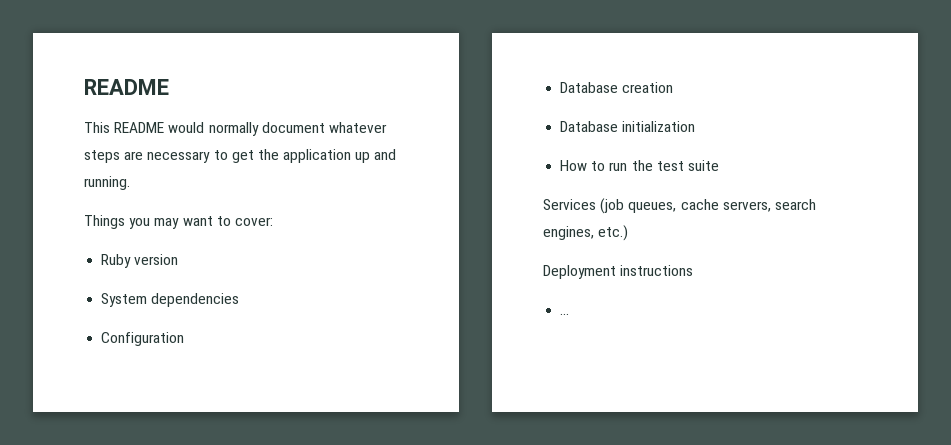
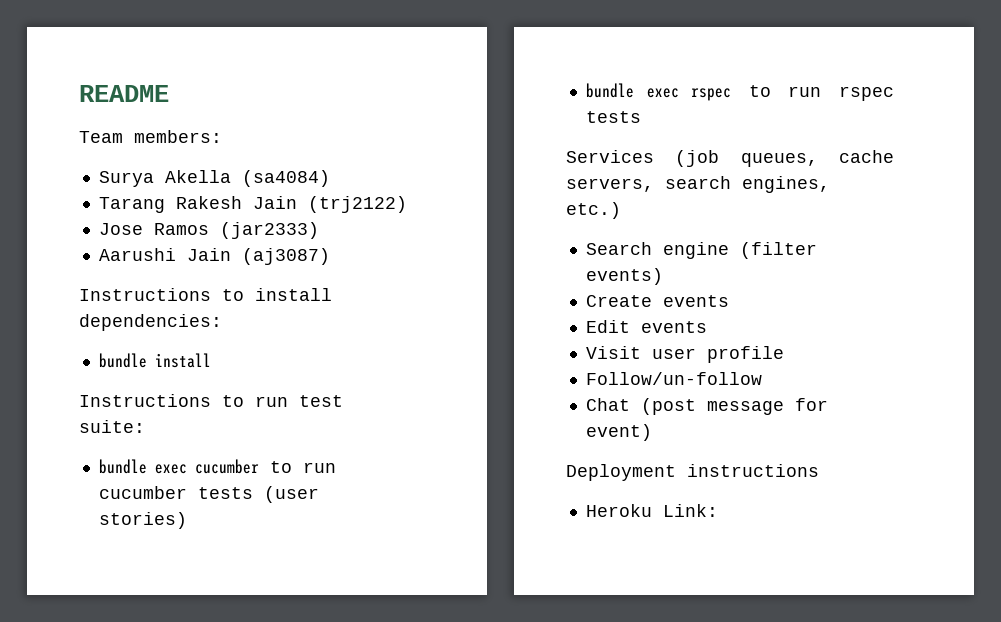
- This README would normally document whatever steps are necessary to get the application up and running.
- Things you may want to cover:
- Ruby version
- System dependencies
- Configuration
- Database creation
- Database initialization
- How to run the test suite
+ Team members:
+ Surya Akella (sa4084)
+ Tarang Rakesh Jain (trj2122)
+ Jose Ramos (jar2333)
+ Aarushi Jain (aj3087)
+ Instructions to install dependencies:
+ bundle install
+ Instructions to run test suite:
+ bundle exec cucumber to run cucumber tests (user stories)
+ bundle exec rspec to run rspec tests
+ Search engine (filter events)
+ Create events
+ Edit events
+ Visit user profile
+ Follow/un-follow
+ Chat (post message for event)
- ...
+ Heroku Link:

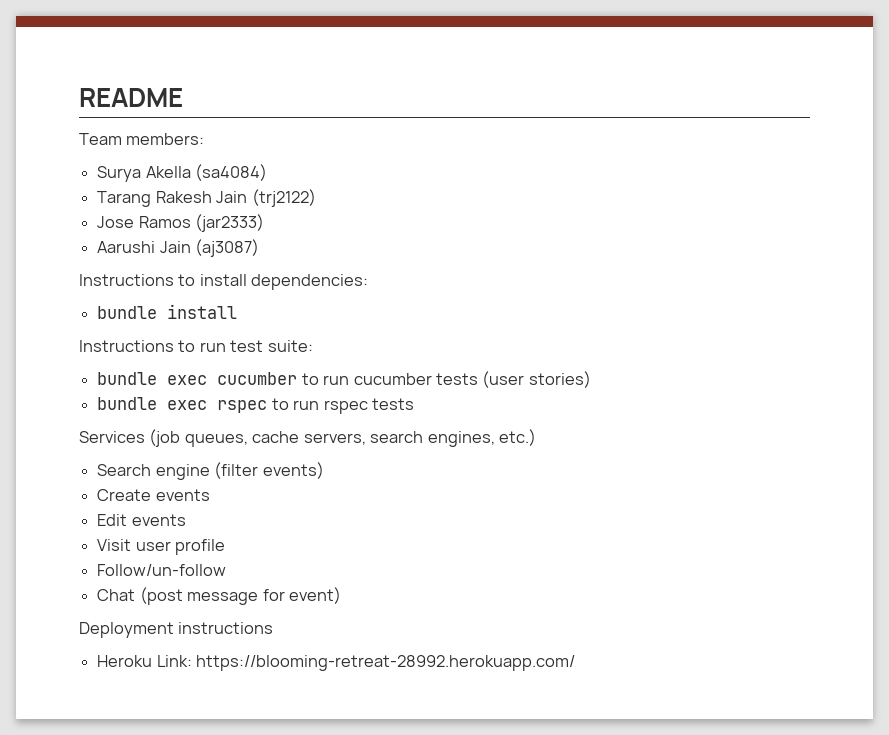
- Heroku Link:
+ Heroku Link: https://blooming-retreat-28992.herokuapp.com/

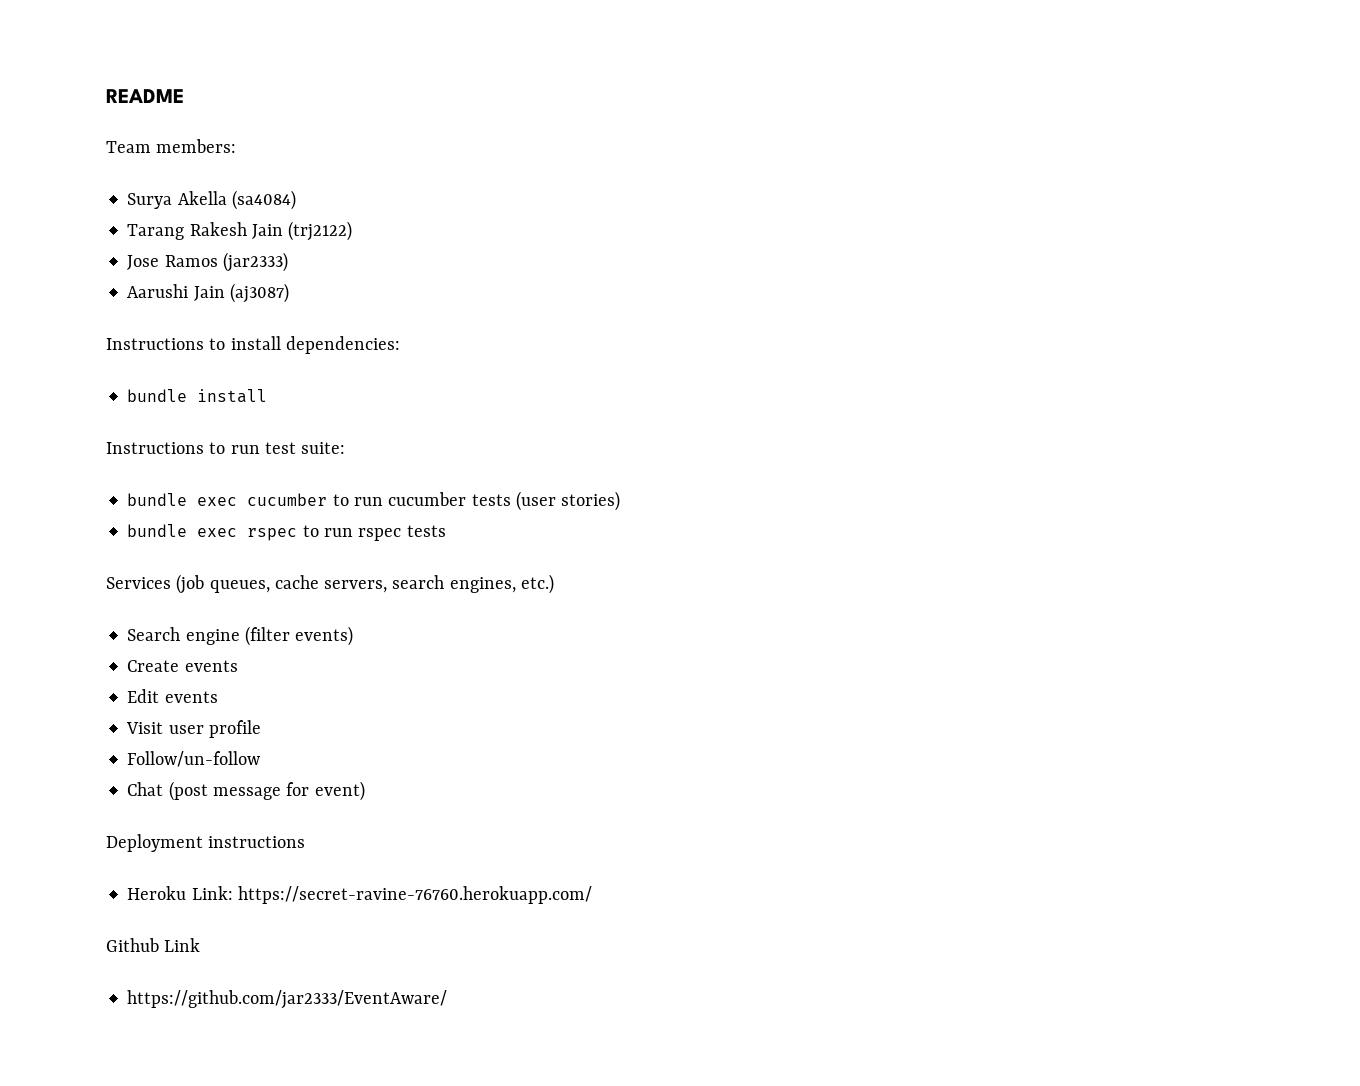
- Heroku Link: https://blooming-retreat-28992.herokuapp.com/
+ Heroku Link: https://secret-ravine-76760.herokuapp.com/
+ Github Link
+ https://github.com/jar2333/EventAware/

